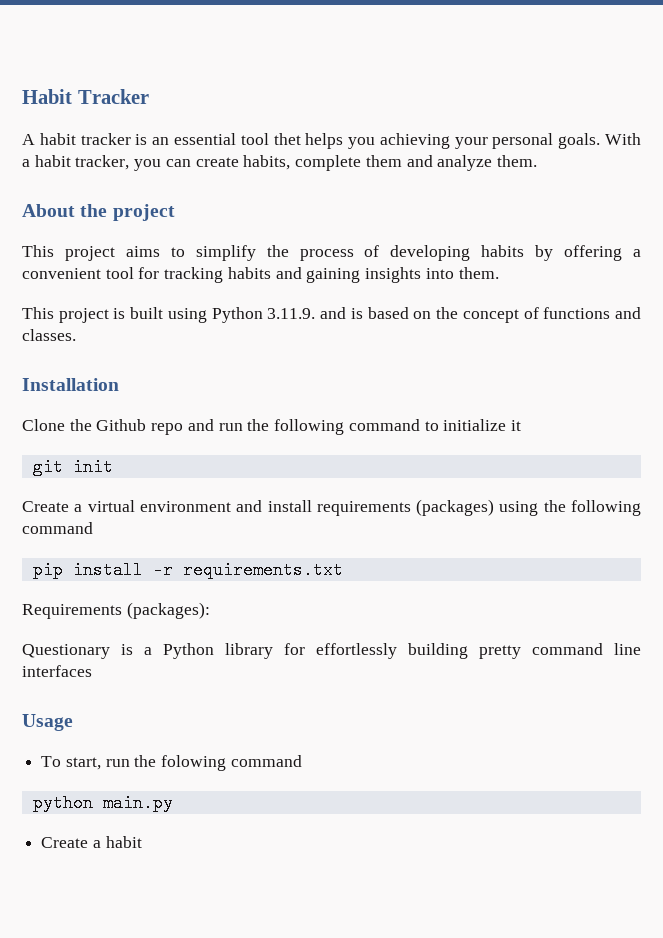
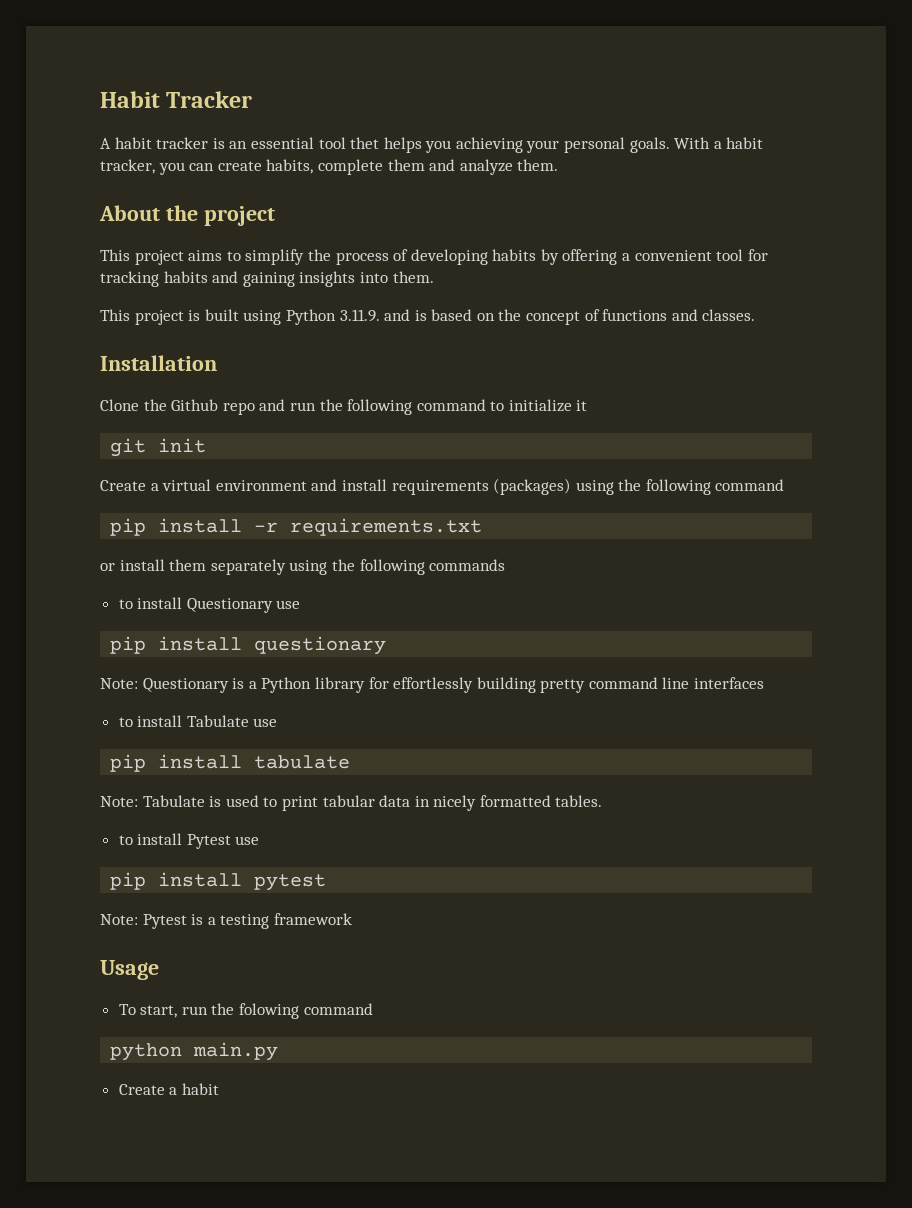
- Requirements (packages):
- Questionary is a Python library for effortlessly building pretty command line interfaces
+ or install them separately using the following commands
+ to install Questionary use
+ pip install questionary
+ Note: Questionary is a Python library for effortlessly building pretty command line interfaces
+ to install Tabulate use
+ pip install tabulate
+ Note: Tabulate is used to print tabular data in nicely formatted tables.
+ to install Pytest use
+ pip install pytest
+ Note: Pytest is a testing framework

